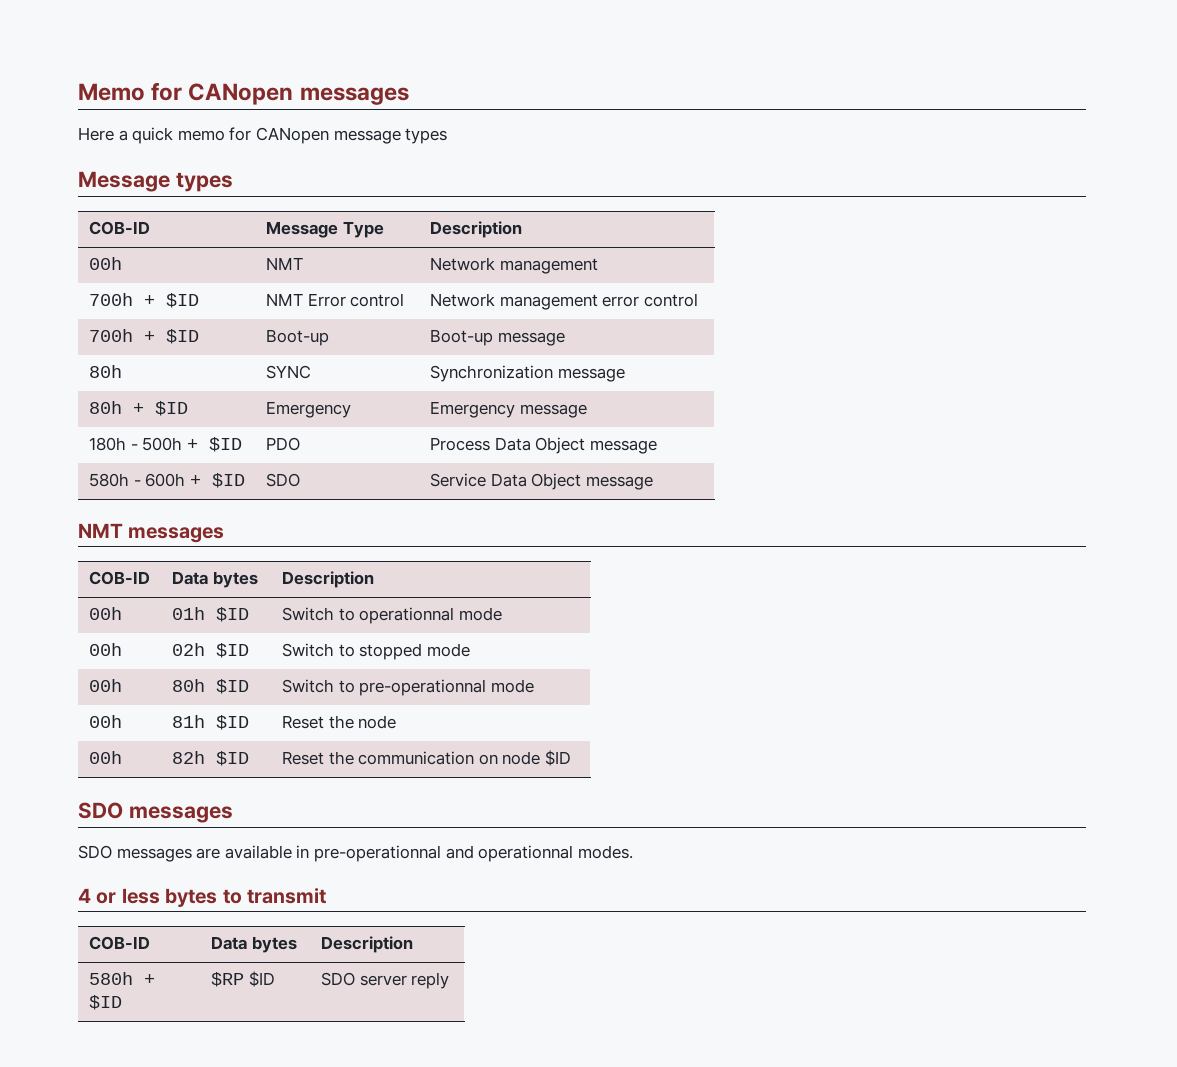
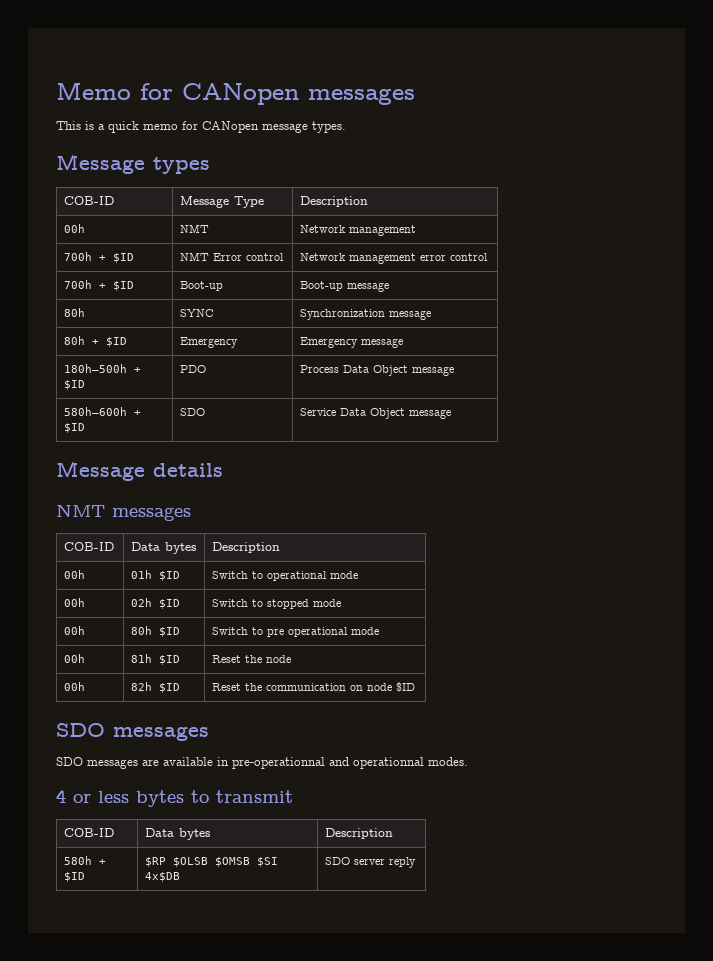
- Here a quick memo for CANopen message types
+ This is a quick memo for CANopen message types.
- 180h - 500h + $ID | PDO | Process Data Object message
+ 180h—500h + $ID | PDO | Process Data Object message
- 580h - 600h + $ID | SDO | Service Data Object message
+ 580h—600h + $ID | SDO | Service Data Object message
+ Message details
- 00h | 01h $ID | Switch to operationnal mode
+ 00h | 01h $ID | Switch to operational mode
- 00h | 80h $ID | Switch to pre-operationnal mode
+ 00h | 80h $ID | Switch to pre operational mode
- 580h + $ID | $RP $ID | SDO server reply
+ 580h + $ID | $RP $OLSB $OMSB $SI 4x$DB | SDO server reply

